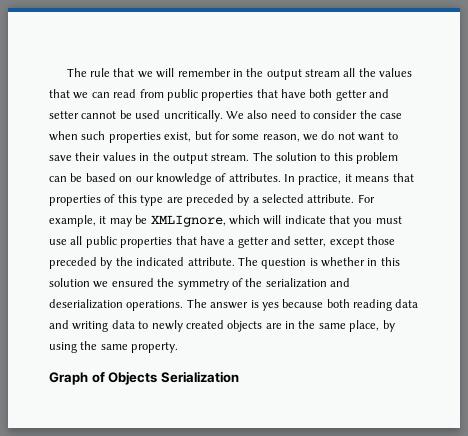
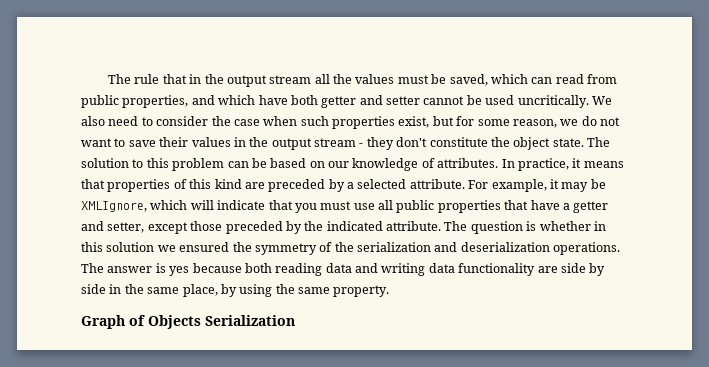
- The rule that we will remember in the output stream all the values that we can read from public properties that have both getter and setter cannot be used uncritically.
+ The rule that in the output stream all the values must be saved, which can read from public properties, and which have both getter and setter cannot be used uncritically.
- We also need to consider the case when such properties exist, but for some reason, we do not want to save their values in the output stream.
+ We also need to consider the case when such properties exist, but for some reason, we do not want to save their values in the output stream - they don't constitute the object state.
- In practice, it means that properties of this type are preceded by a selected attribute.
+ In practice, it means that properties of this kind are preceded by a selected attribute.
- The answer is yes because both reading data and writing data to newly created objects are in the same place, by using the same property.
+ The answer is yes because both reading data and writing data functionality are side by side in the same place, by using the same property.

